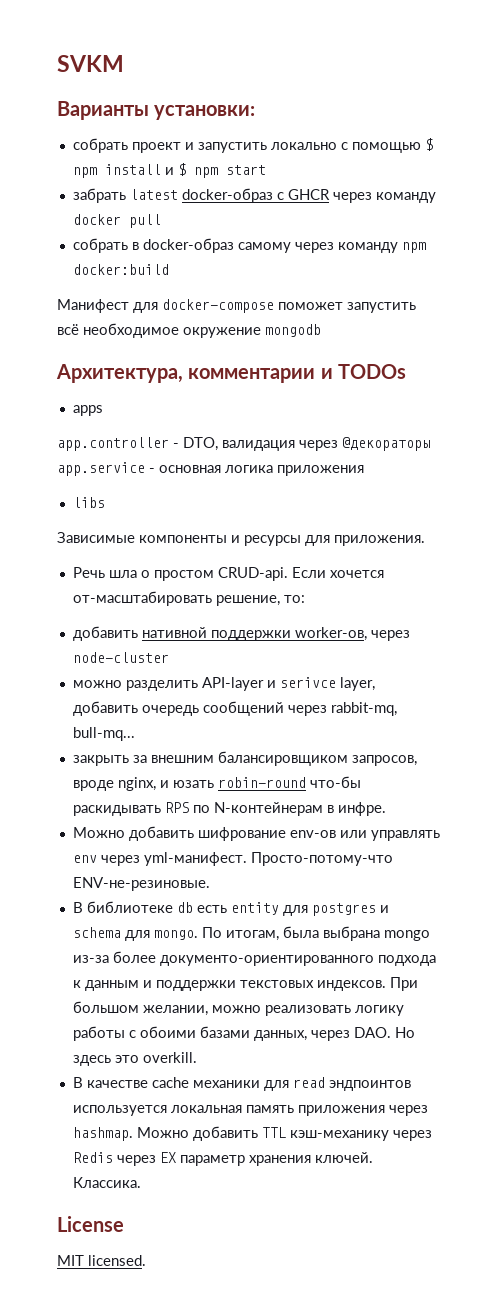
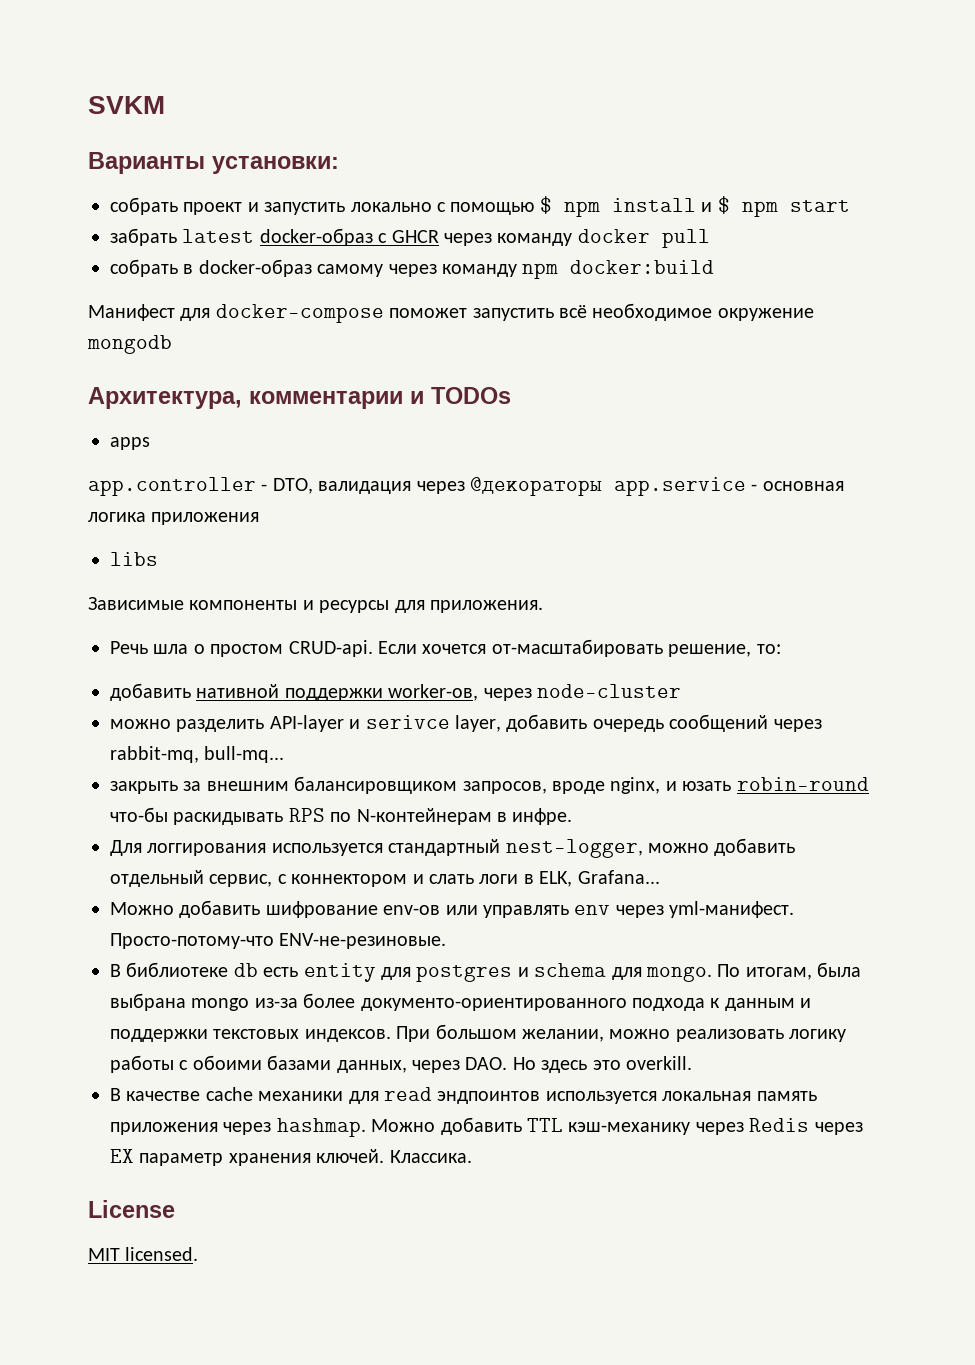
+ Для логгирования используется стандартный nest-logger, можно добавить отдельный сервис, с коннектором и слать логи в ELK, Grafana...

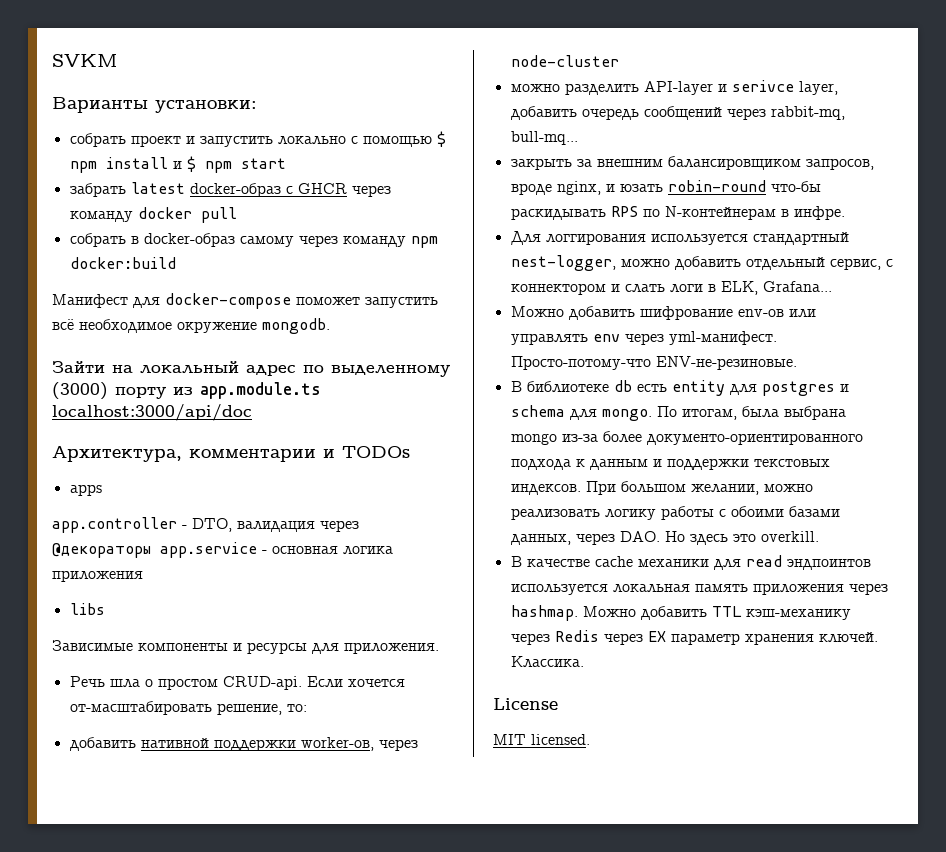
- Манифест для docker-compose поможет запустить всё необходимое окружение mongodb
+ Манифест для docker-compose поможет запустить всё необходимое окружение mongodb.
+ Зайти на локальный адрес по выделенному (3000) порту из app.module.ts localhost:3000/api/doc

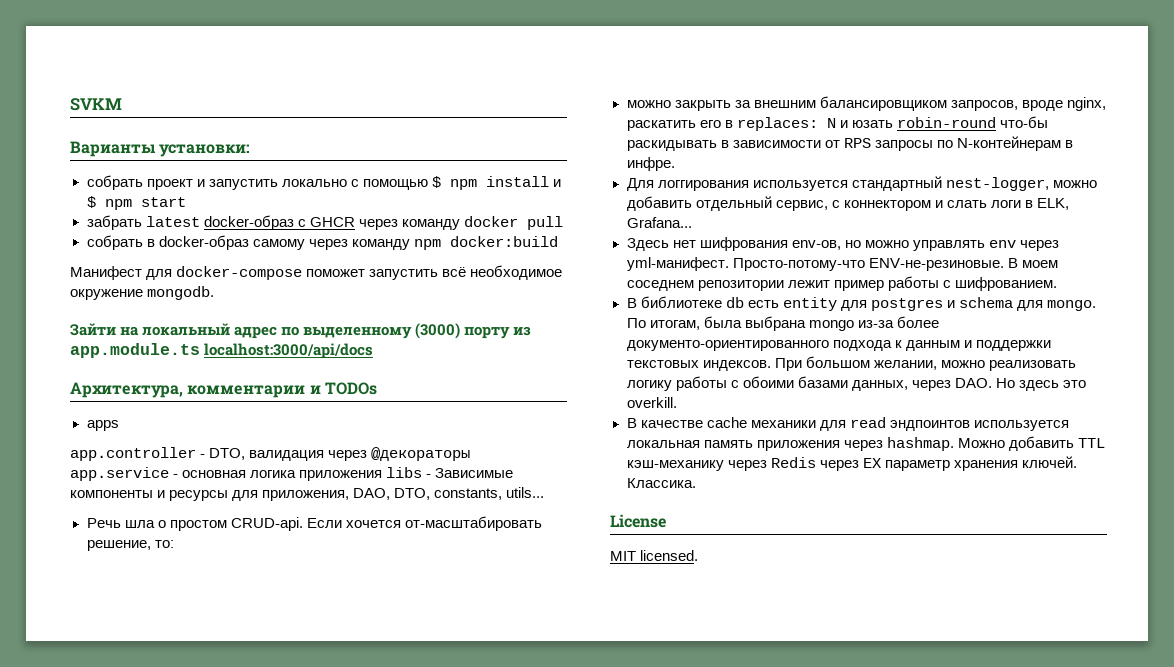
- Зайти на локальный адрес по выделенному (3000) порту из app.module.ts localhost:3000/api/doc
+ Зайти на локальный адрес по выделенному (3000) порту из app.module.ts localhost:3000/api/docs
- app.controller - DTO, валидация через @декораторы app.service - основная логика приложения
- libs
- Зависимые компоненты и ресурсы для приложения.
+ app.controller - DTO, валидация через @декораторы app.service - основная логика приложения libs - Зависимые компоненты и ресурсы для приложения, DAO, DTO, constants, utils...
- добавить нативной поддержки worker-ов, через node-cluster
- можно разделить API-layer и serivce layer, добавить очередь сообщений через rabbit-mq, bull-mq...
- закрыть за внешним балансировщиком запросов, вроде nginx, и юзать robin-round что-бы раскидывать RPS по N-контейнерам в инфре.
+ можно закрыть за внешним балансировщиком запросов, вроде nginx, раскатить его в replaces: N и юзать robin-round что-бы раскидывать в зависимости от RPS запросы по N-контейнерам в инфре.
- Можно добавить шифрование env-ов или управлять env через yml-манифест.
+ Здесь нет шифрования env-ов, но можно управлять env через yml-манифест.
+ В моем соседнем репозитории лежит пример работы с шифрованием.

